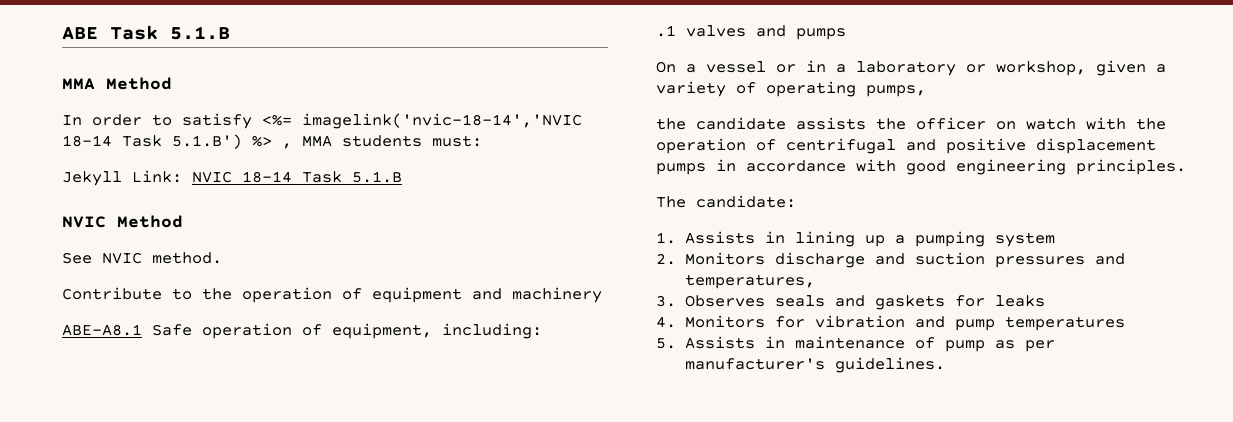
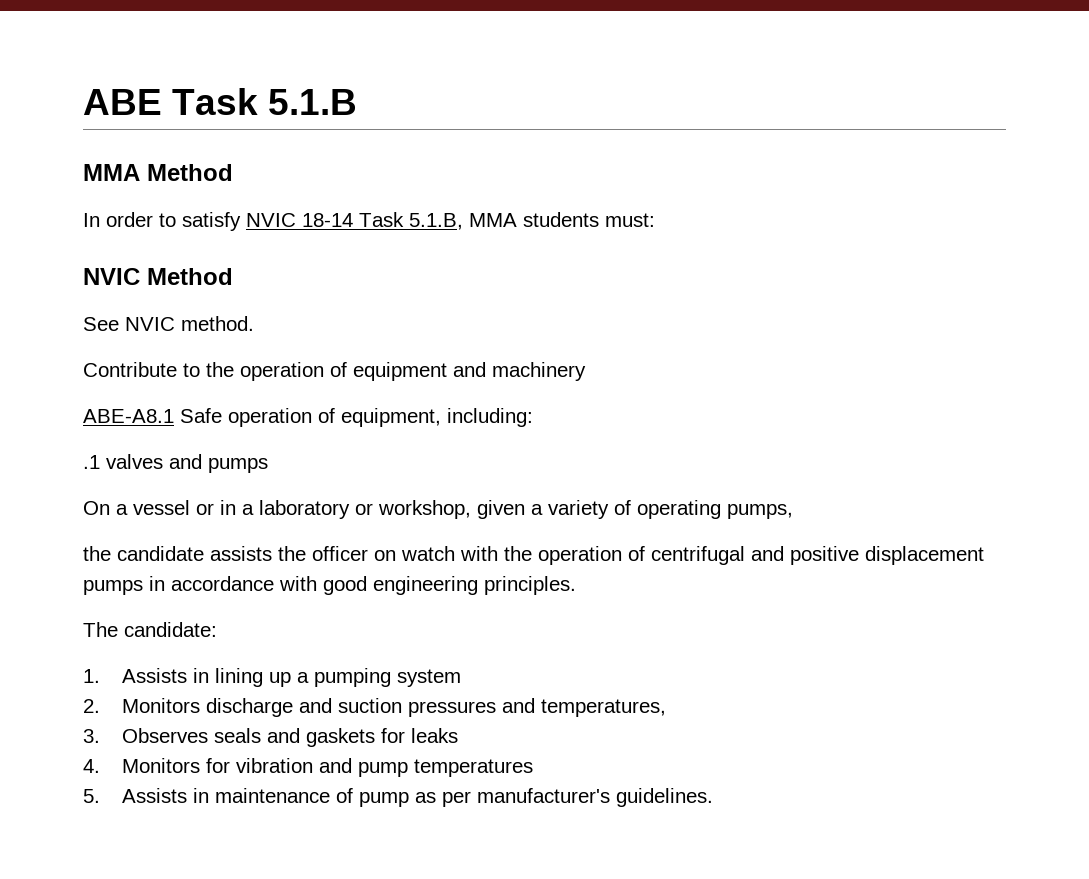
- In order to satisfy <%= imagelink('nvic-18-14','NVIC 18-14 Task 5.1.B') %> , MMA students must:
- Jekyll Link: NVIC 18-14 Task 5.1.B
+ In order to satisfy NVIC 18-14 Task 5.1.B, MMA students must:

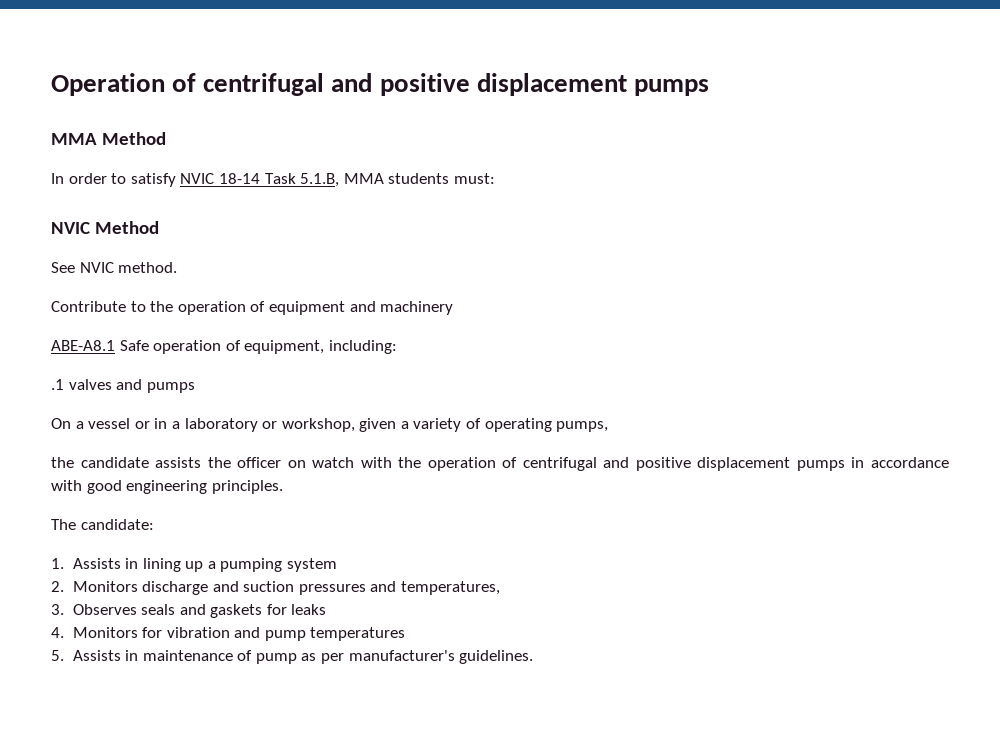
- ABE Task 5.1.B
+ Operation of centrifugal and positive displacement pumps

